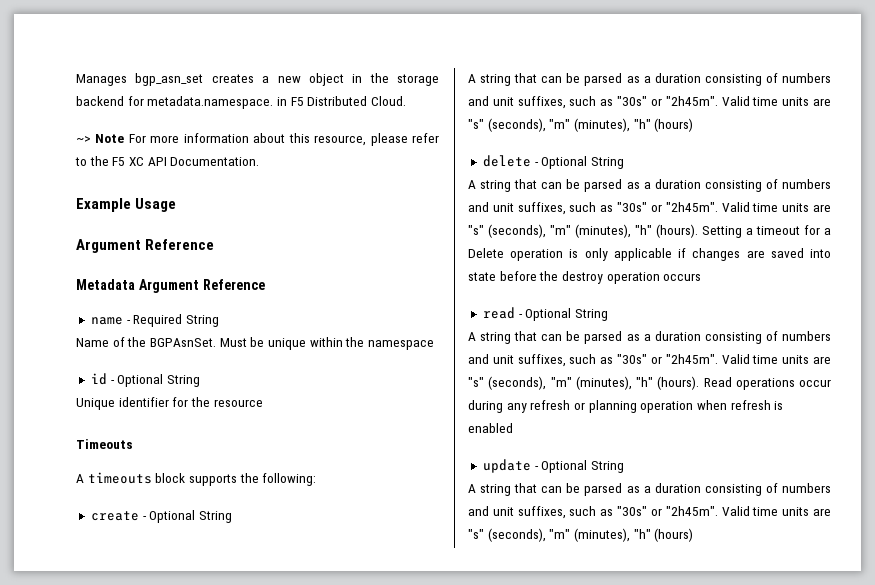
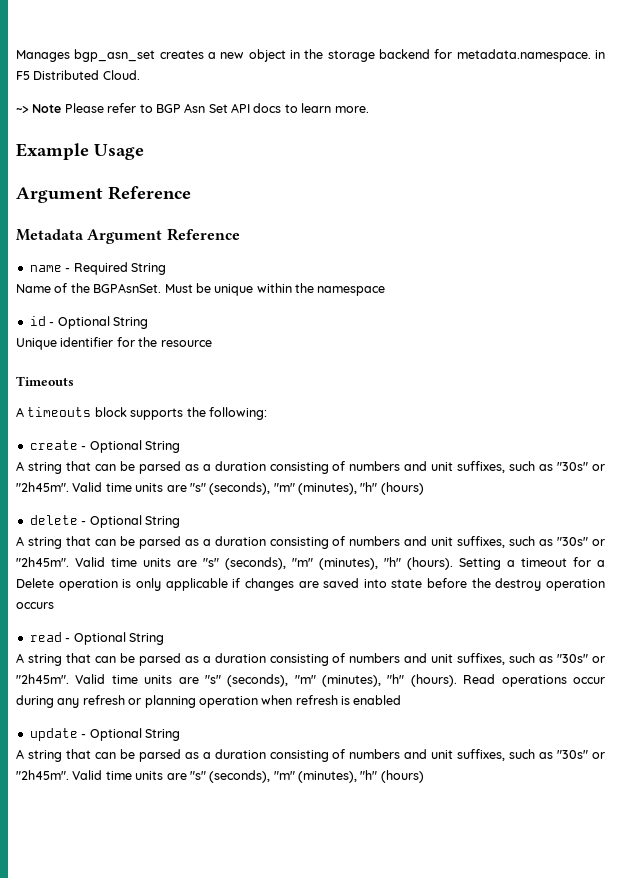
- ~> Note For more information about this resource, please refer to the F5 XC API Documentation.
+ ~> Note Please refer to BGP Asn Set API docs to learn more.

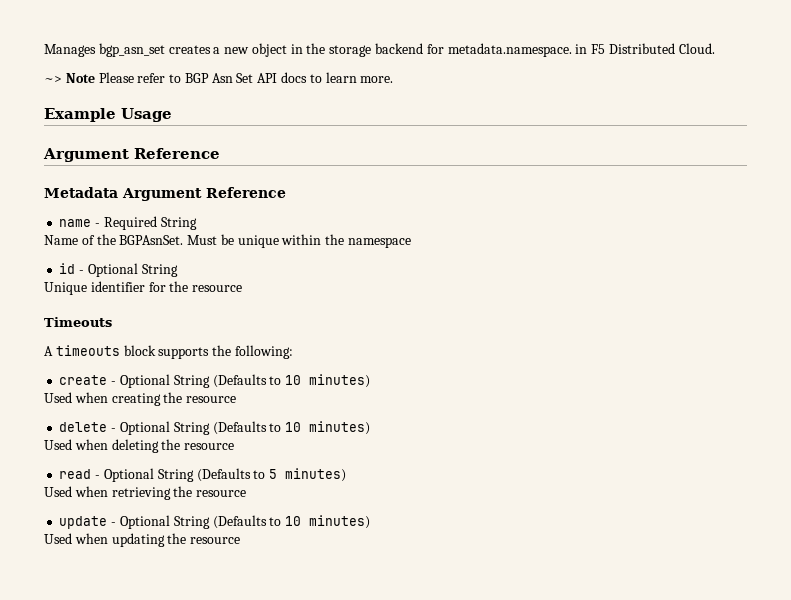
- create - Optional String
- A string that can be parsed as a duration consisting of numbers and unit suffixes, such as "30s" or "2h45m". Valid time units are "s" (seconds), "m" (minutes), "h" (hours)
- delete - Optional String
- A string that can be parsed as a duration consisting of numbers and unit suffixes, such as "30s" or "2h45m". Valid time units are "s" (seconds), "m" (minutes), "h" (hours). Setting a timeout for a Delete operation is only applicable if changes are saved into state before the destroy operation occurs
- read - Optional String
- A string that can be parsed as a duration consisting of numbers and unit suffixes, such as "30s" or "2h45m". Valid time units are "s" (seconds), "m" (minutes), "h" (hours). Read operations occur during any refresh or planning operation when refresh is enabled
- update - Optional String
- A string that can be parsed as a duration consisting of numbers and unit suffixes, such as "30s" or "2h45m". Valid time units are "s" (seconds), "m" (minutes), "h" (hours)
+ create - Optional String (Defaults to 10 minutes)
+ Used when creating the resource
+ delete - Optional String (Defaults to 10 minutes)
+ Used when deleting the resource
+ read - Optional String (Defaults to 5 minutes)
+ Used when retrieving the resource
+ update - Optional String (Defaults to 10 minutes)
+ Used when updating the resource

